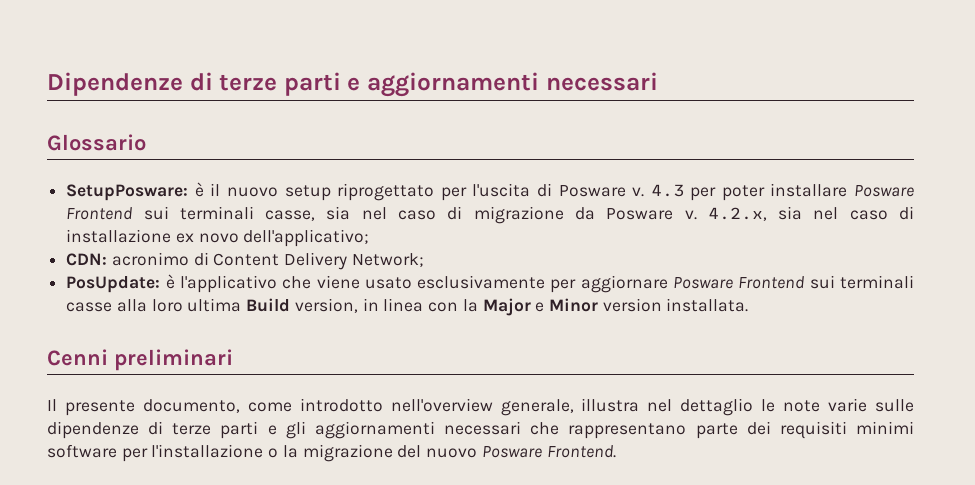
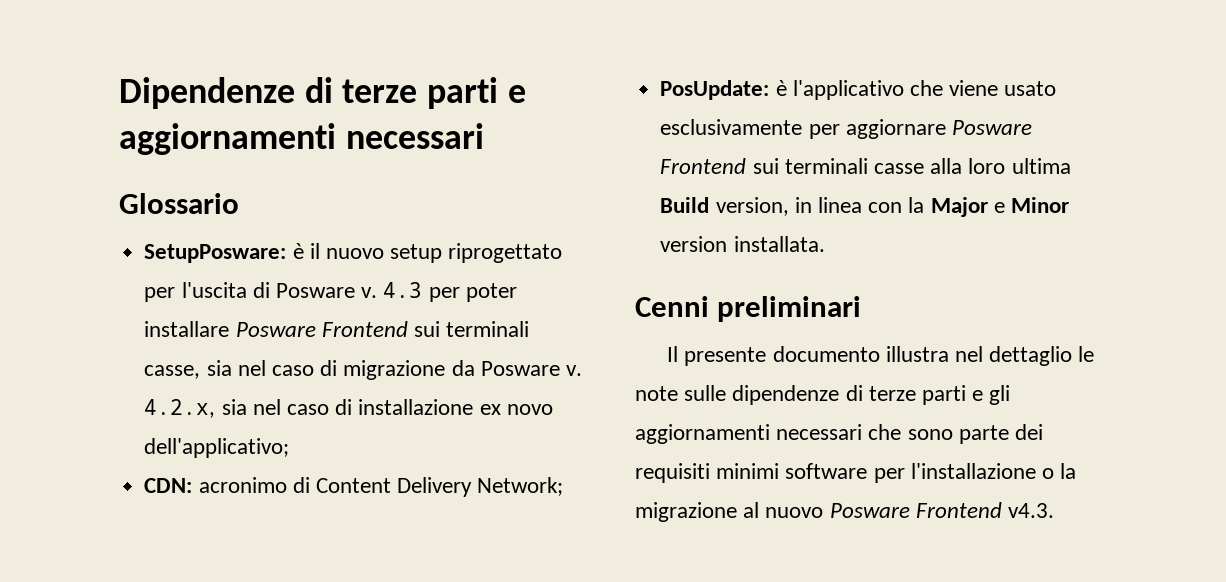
- Il presente documento, come introdotto nell'overview generale, illustra nel dettaglio le note varie sulle dipendenze di terze parti e gli aggiornamenti necessari che rappresentano parte dei requisiti minimi software per l'installazione o la migrazione del nuovo Posware Frontend.
+ Il presente documento illustra nel dettaglio le note sulle dipendenze di terze parti e gli aggiornamenti necessari che sono parte dei requisiti minimi software per l'installazione o la migrazione al nuovo Posware Frontend v4.3.

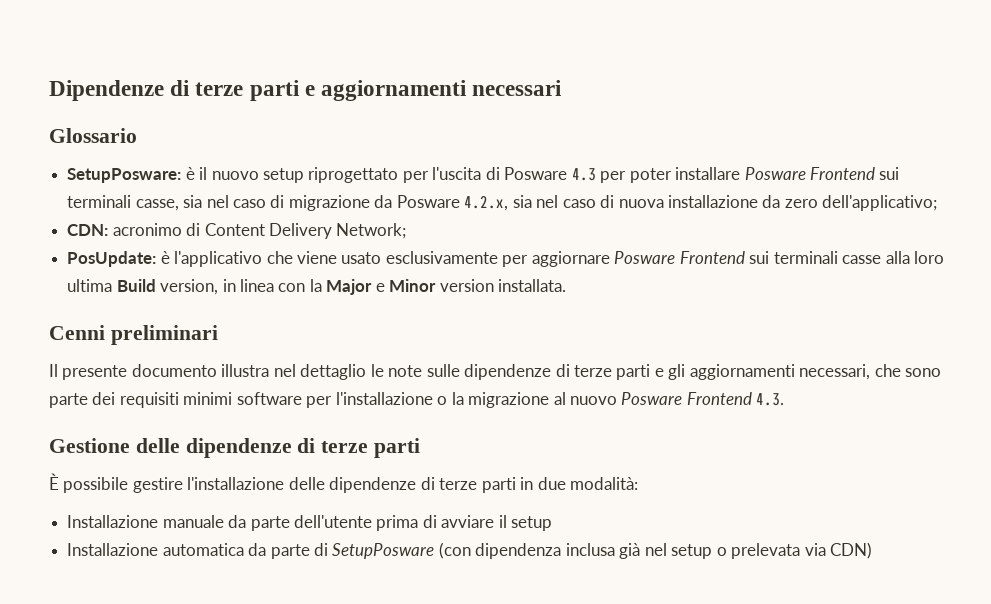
- SetupPosware: è il nuovo setup riprogettato per l'uscita di Posware v. 4.3 per poter installare Posware Frontend sui terminali casse, sia nel caso di migrazione da Posware v. 4.2.x, sia nel caso di installazione ex novo dell'applicativo;
+ SetupPosware: è il nuovo setup riprogettato per l'uscita di Posware 4.3 per poter installare Posware Frontend sui terminali casse, sia nel caso di migrazione da Posware 4.2.x, sia nel caso di nuova installazione da zero dell'applicativo;
- Il presente documento illustra nel dettaglio le note sulle dipendenze di terze parti e gli aggiornamenti necessari che sono parte dei requisiti minimi software per l'installazione o la migrazione al nuovo Posware Frontend v4.3.
+ Il presente documento illustra nel dettaglio le note sulle dipendenze di terze parti e gli aggiornamenti necessari, che sono parte dei requisiti minimi software per l'installazione o la migrazione al nuovo Posware Frontend 4.3.
+ Gestione delle dipendenze di terze parti
+ È possibile gestire l'installazione delle dipendenze di terze parti in due modalità:
+ Installazione manuale da parte dell'utente prima di avviare il setup
+ Installazione automatica da parte di SetupPosware (con dipendenza inclusa già nel setup o prelevata via CDN)

